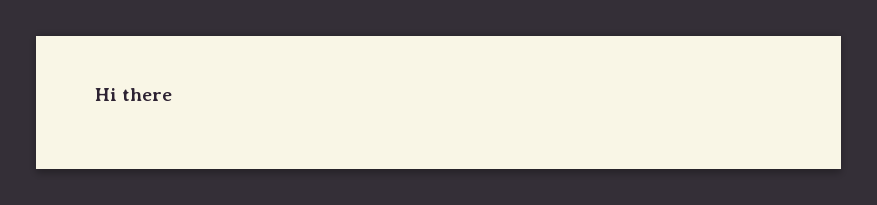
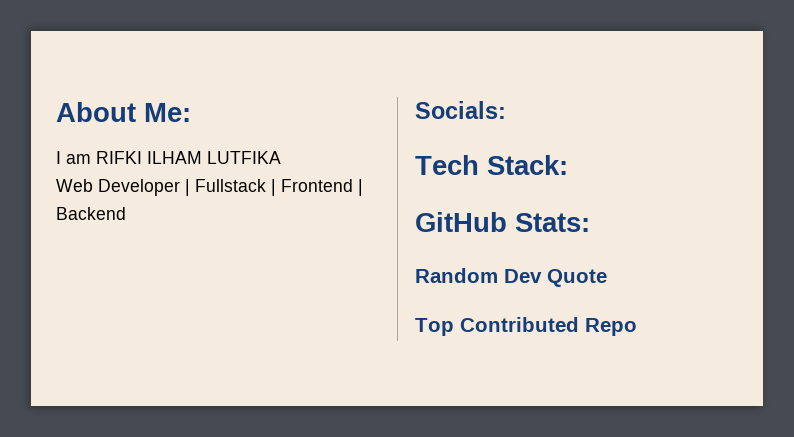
- Hi there
+ About Me:
+ I am RIFKI ILHAM LUTFIKA
+ Web Developer | Fullstack | Frontend | Backend
+ Socials:
+ Tech Stack:
+ GitHub Stats:
+ Random Dev Quote
+ Top Contributed Repo

